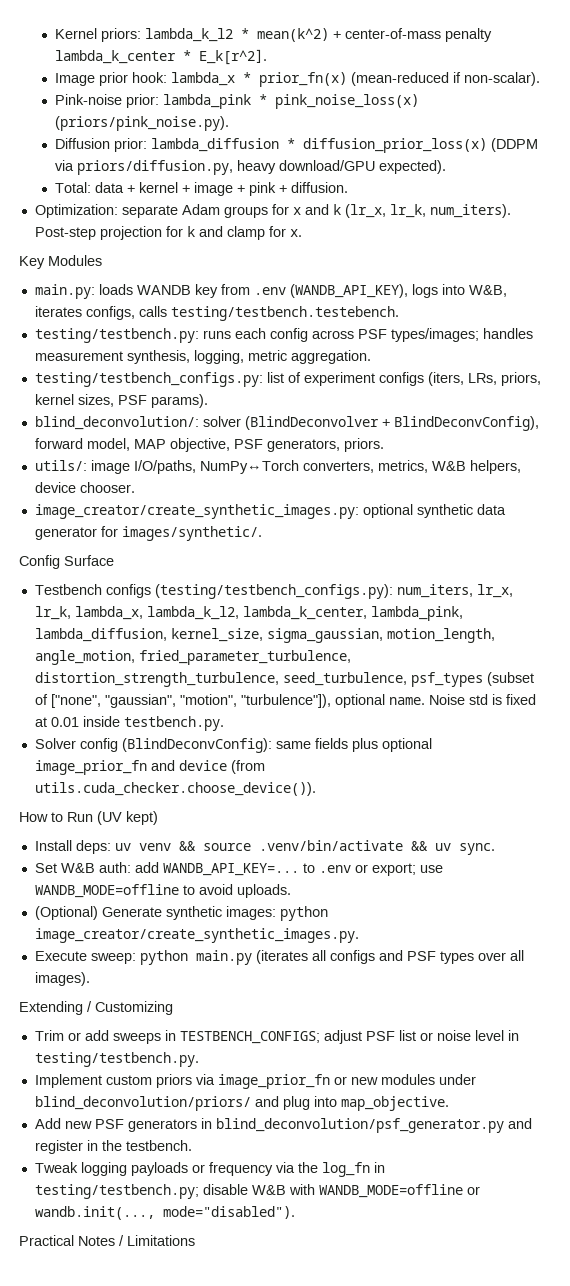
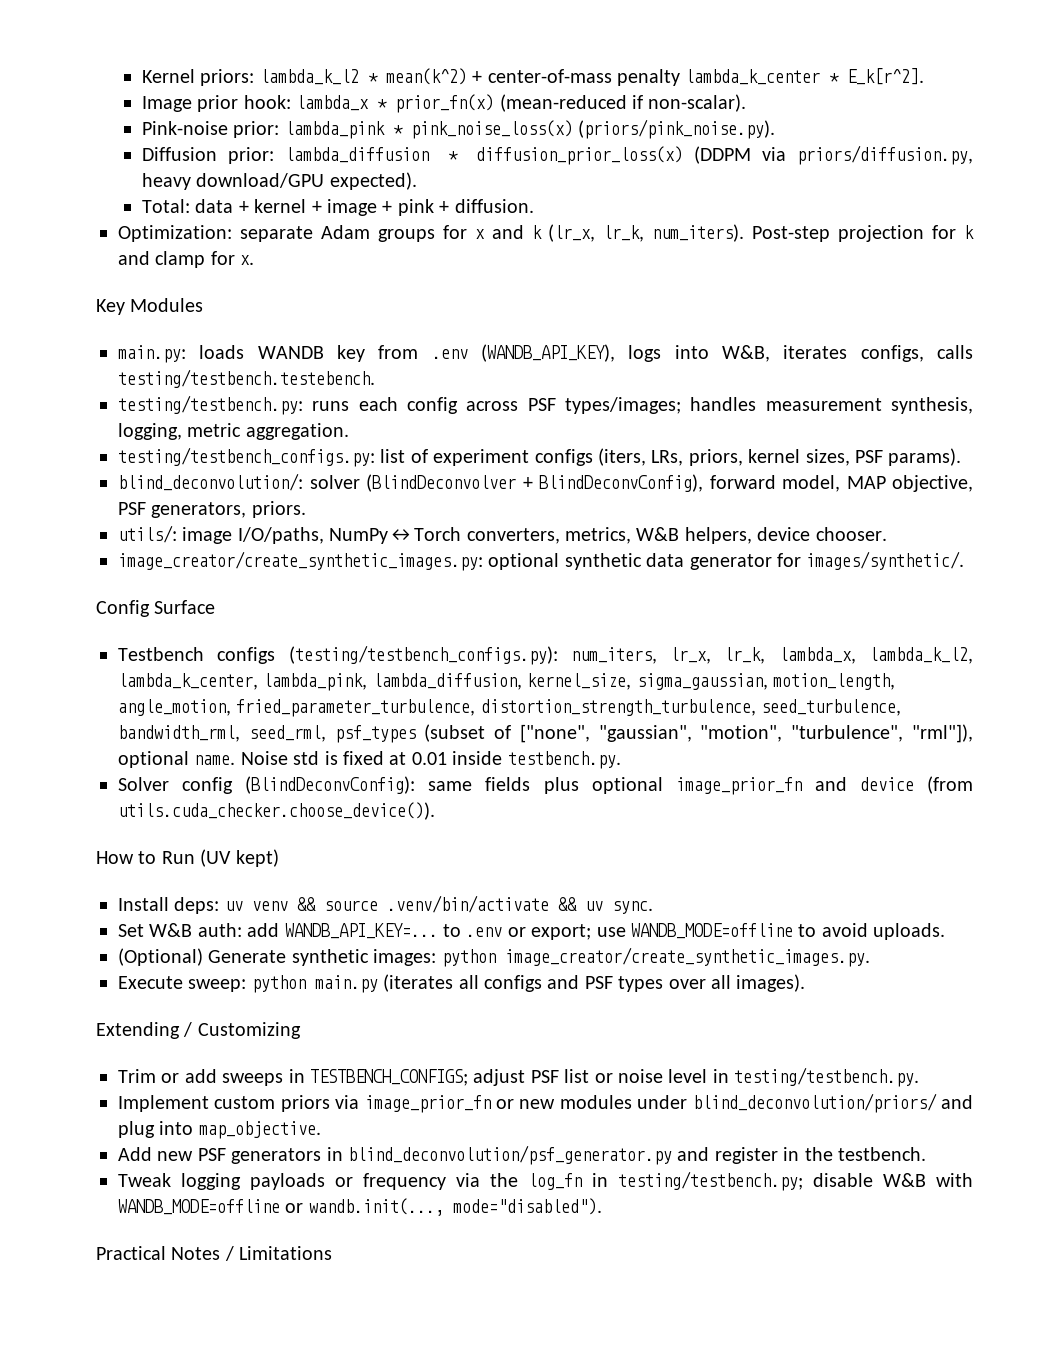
- Testbench configs (testing/testbench_configs.py): num_iters, lr_x, lr_k, lambda_x, lambda_k_l2, lambda_k_center, lambda_pink, lambda_diffusion, kernel_size, sigma_gaussian, motion_length, angle_motion, fried_parameter_turbulence, distortion_strength_turbulence, seed_turbulence, psf_types (subset of ["none", "gaussian", "motion", "turbulence"]), optional name.
+ Testbench configs (testing/testbench_configs.py): num_iters, lr_x, lr_k, lambda_x, lambda_k_l2, lambda_k_center, lambda_pink, lambda_diffusion, kernel_size, sigma_gaussian, motion_length, angle_motion, fried_parameter_turbulence, distortion_strength_turbulence, seed_turbulence, bandwidth_rml, seed_rml, psf_types (subset of ["none", "gaussian", "motion", "turbulence", "rml"]), optional name.

